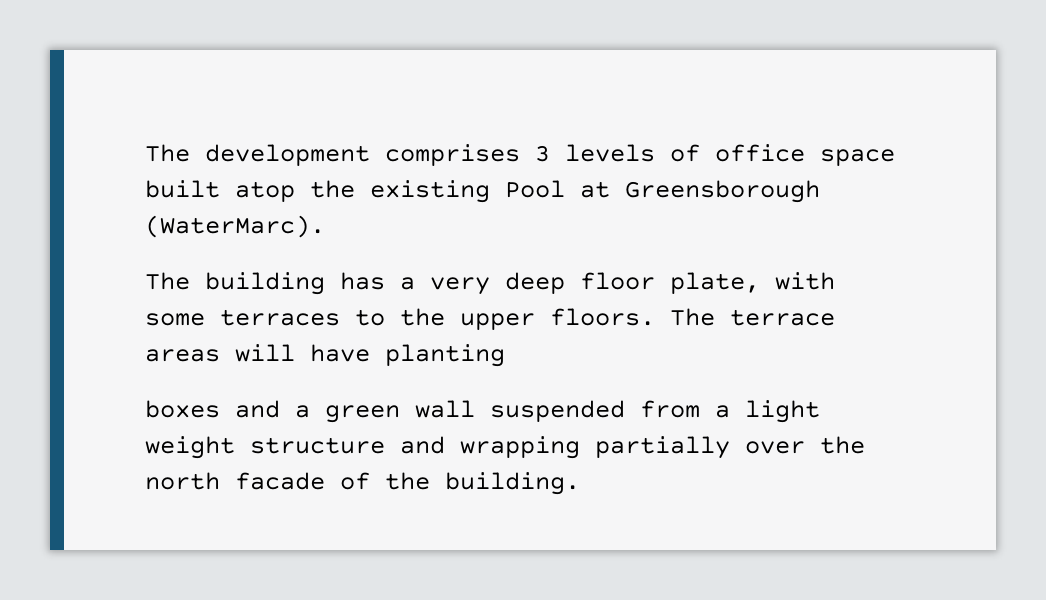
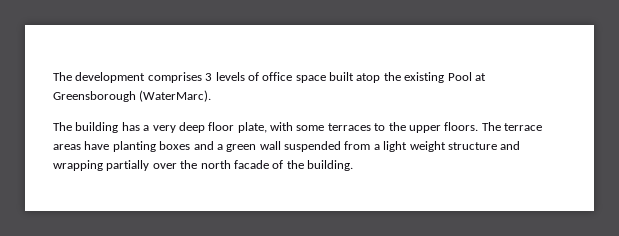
- The terrace areas will have planting
- boxes and a green wall suspended from a light weight structure and wrapping partially over the north facade of the building.
+ The terrace areas have planting boxes and a green wall suspended from a light weight structure and wrapping partially over the north facade of the building.

